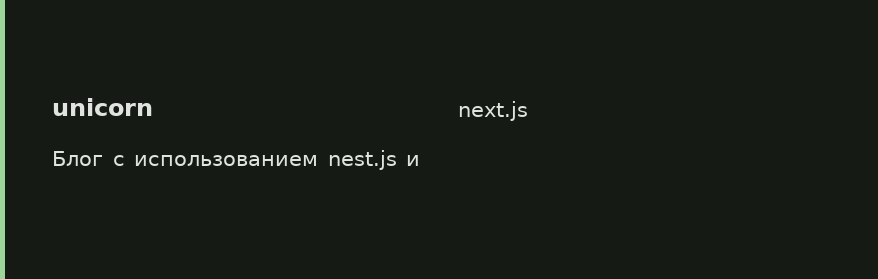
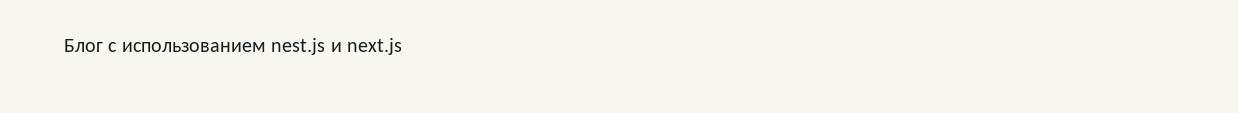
- unicorn

